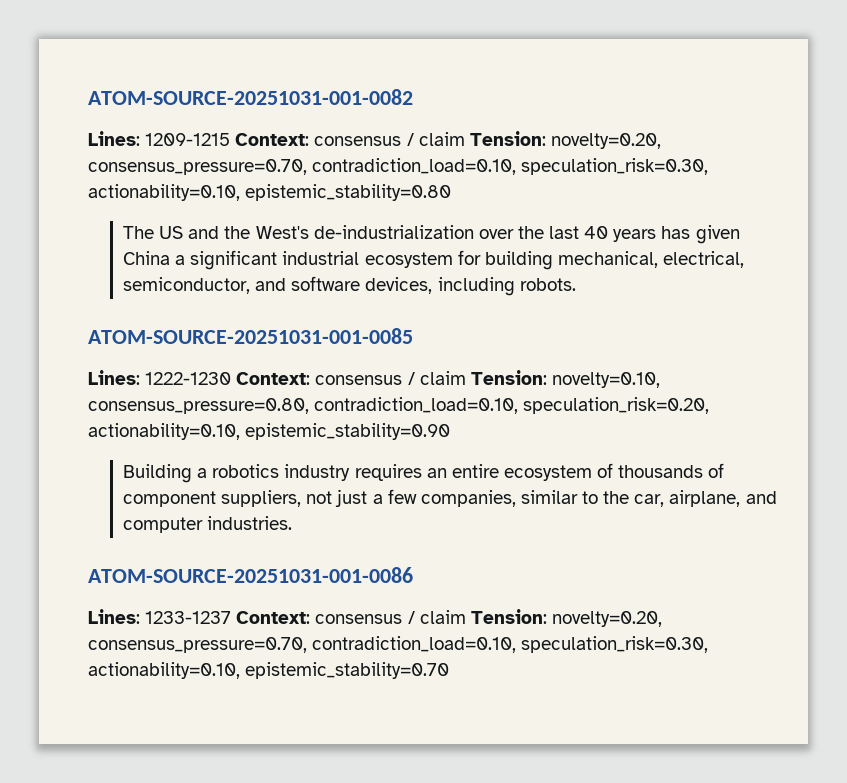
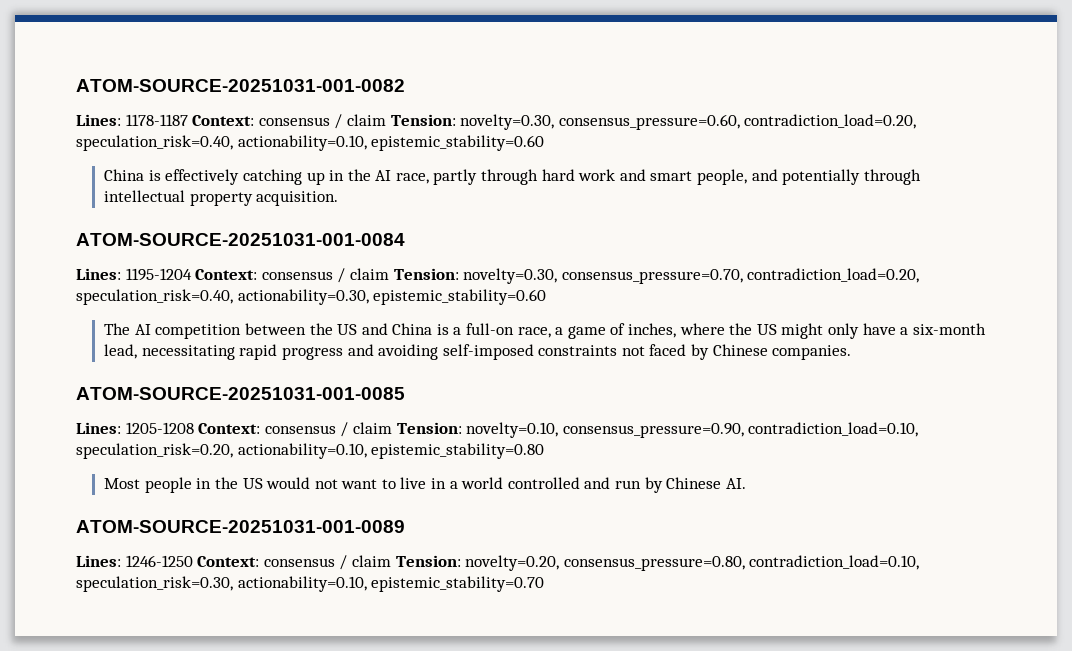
- Lines: 1209-1215 Context: consensus / claim Tension: novelty=0.20, consensus_pressure=0.70, contradiction_load=0.10, speculation_risk=0.30, actionability=0.10, epistemic_stability=0.80
- The US and the West's de-industrialization over the last 40 years has given China a significant industrial ecosystem for building mechanical, electrical, semiconductor, and software devices, including robots.
+ Lines: 1178-1187 Context: consensus / claim Tension: novelty=0.30, consensus_pressure=0.60, contradiction_load=0.20, speculation_risk=0.40, actionability=0.10, epistemic_stability=0.60
+ China is effectively catching up in the AI race, partly through hard work and smart people, and potentially through intellectual property acquisition.
+ ATOM-SOURCE-20251031-001-0084
+ Lines: 1195-1204 Context: consensus / claim Tension: novelty=0.30, consensus_pressure=0.70, contradiction_load=0.20, speculation_risk=0.40, actionability=0.30, epistemic_stability=0.60
+ The AI competition between the US and China is a full-on race, a game of inches, where the US might only have a six-month lead, necessitating rapid progress and avoiding self-imposed constraints not faced by Chinese companies.
  ATOM-SOURCE-20251031-001-0085
- Lines: 1222-1230 Context: consensus / claim Tension: novelty=0.10, consensus_pressure=0.80, contradiction_load=0.10, speculation_risk=0.20, actionability=0.10, epistemic_stability=0.90
- Building a robotics industry requires an entire ecosystem of thousands of component suppliers, not just a few companies, similar to the car, airplane, and computer industries.
- ATOM-SOURCE-20251031-001-0086
- Lines: 1233-1237 Context: consensus / claim Tension: novelty=0.20, consensus_pressure=0.70, contradiction_load=0.10, speculation_risk=0.30, actionability=0.10, epistemic_stability=0.70
+ Lines: 1205-1208 Context: consensus / claim Tension: novelty=0.10, consensus_pressure=0.90, contradiction_load=0.10, speculation_risk=0.20, actionability=0.10, epistemic_stability=0.80
+ Most people in the US would not want to live in a world controlled and run by Chinese AI.
+ ATOM-SOURCE-20251031-001-0089
+ Lines: 1246-1250 Context: consensus / claim Tension: novelty=0.20, consensus_pressure=0.80, contradiction_load=0.10, speculation_risk=0.30, actionability=0.10, epistemic_stability=0.70

